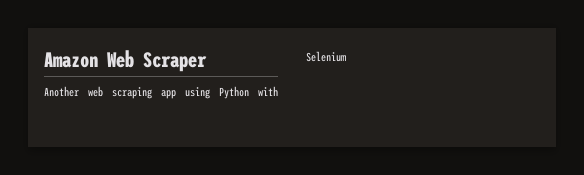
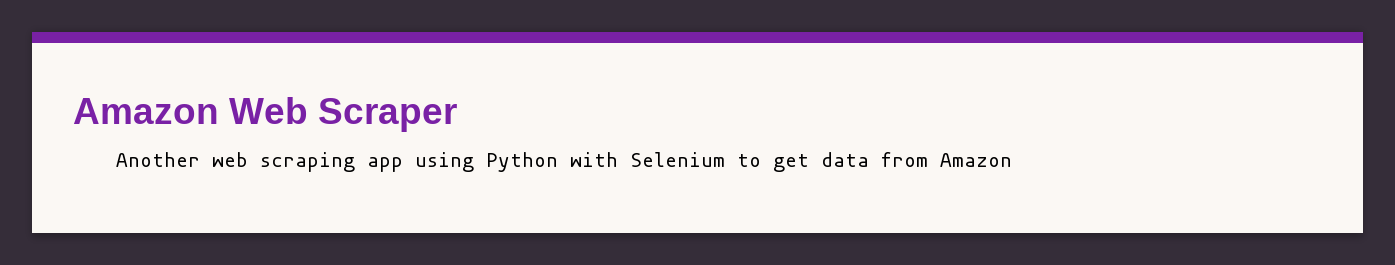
- Another web scraping app using Python with Selenium
+ Another web scraping app using Python with Selenium to get data from Amazon

